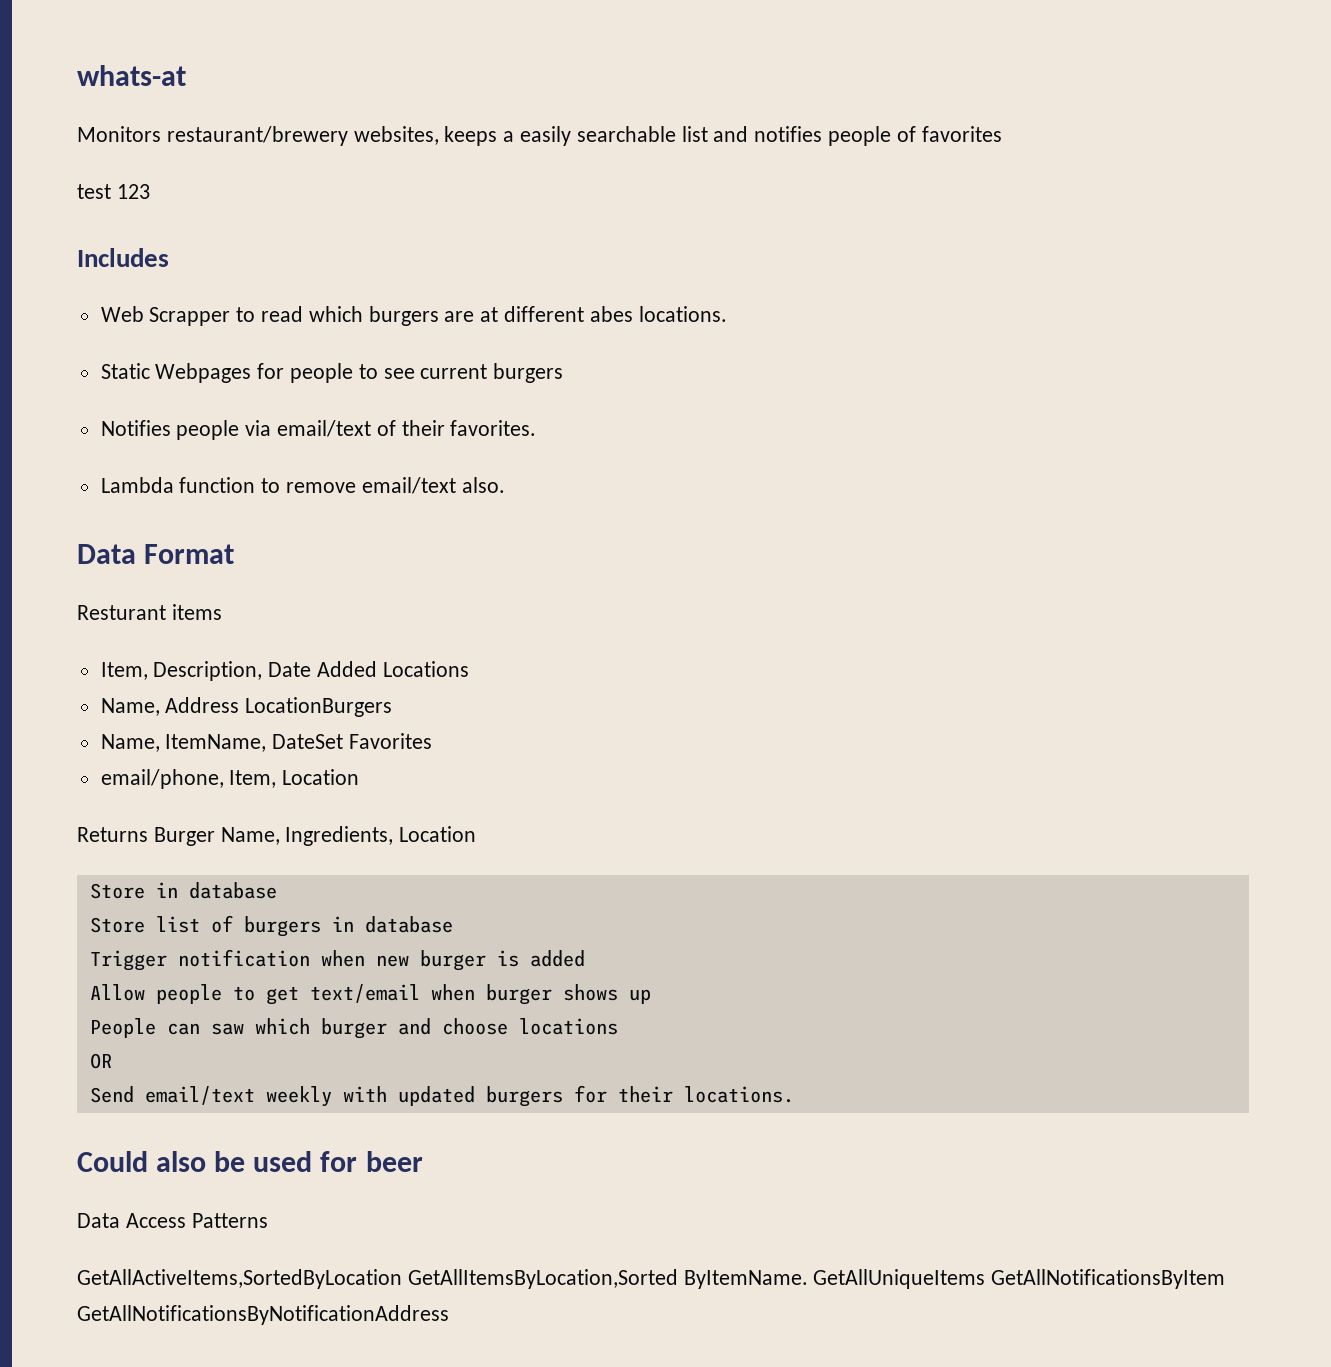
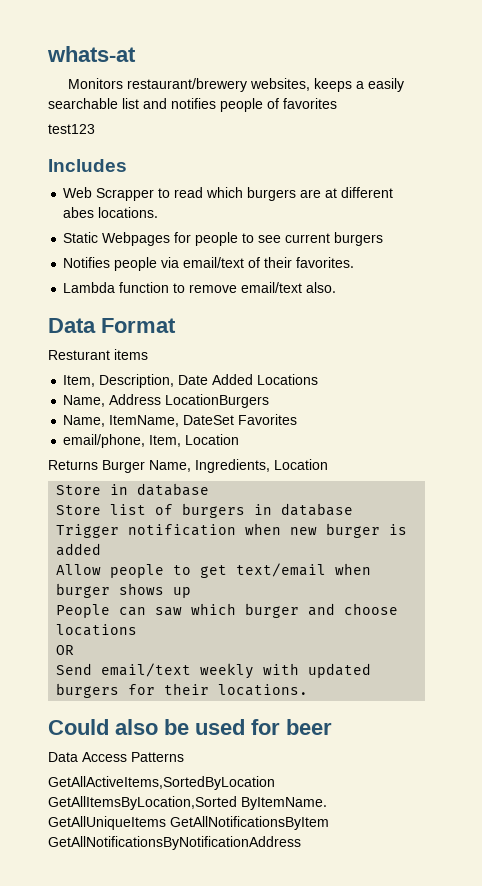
- test 123
+ test123

